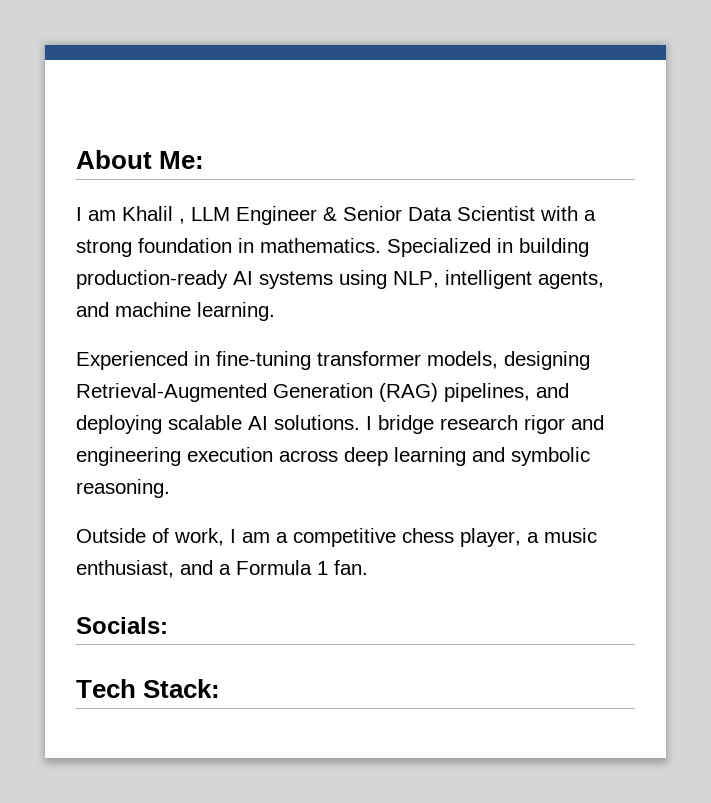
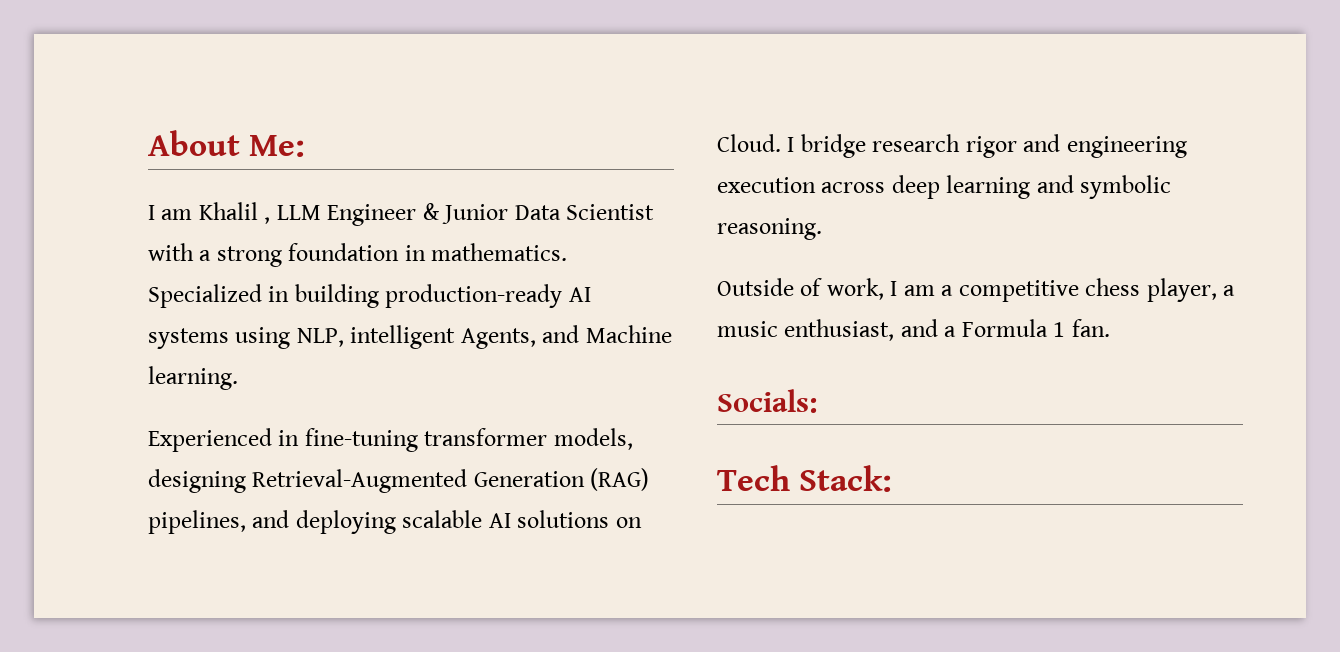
- I am Khalil , LLM Engineer & Senior Data Scientist with a strong foundation in mathematics.
+ I am Khalil , LLM Engineer & Junior Data Scientist with a strong foundation in mathematics.
- Specialized in building production-ready AI systems using NLP, intelligent agents, and machine learning.
+ Specialized in building production-ready AI systems using NLP, intelligent Agents, and Machine learning.
- Experienced in fine-tuning transformer models, designing Retrieval-Augmented Generation (RAG) pipelines, and deploying scalable AI solutions.
+ Experienced in fine-tuning transformer models, designing Retrieval-Augmented Generation (RAG) pipelines, and deploying scalable AI solutions on Cloud.

